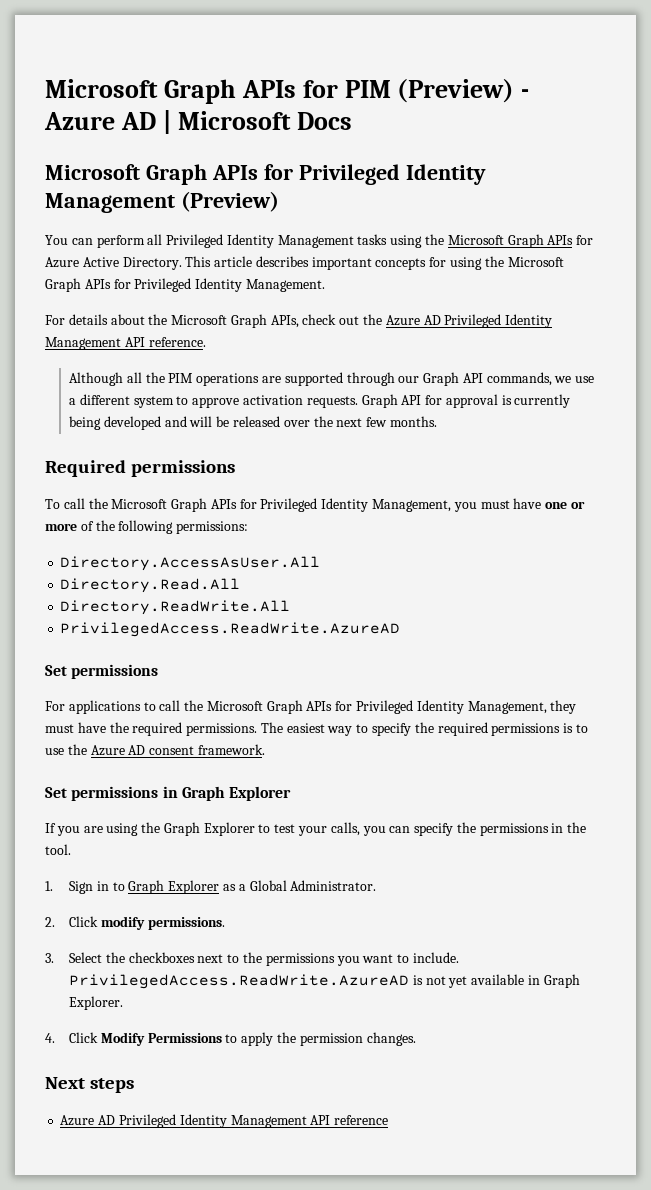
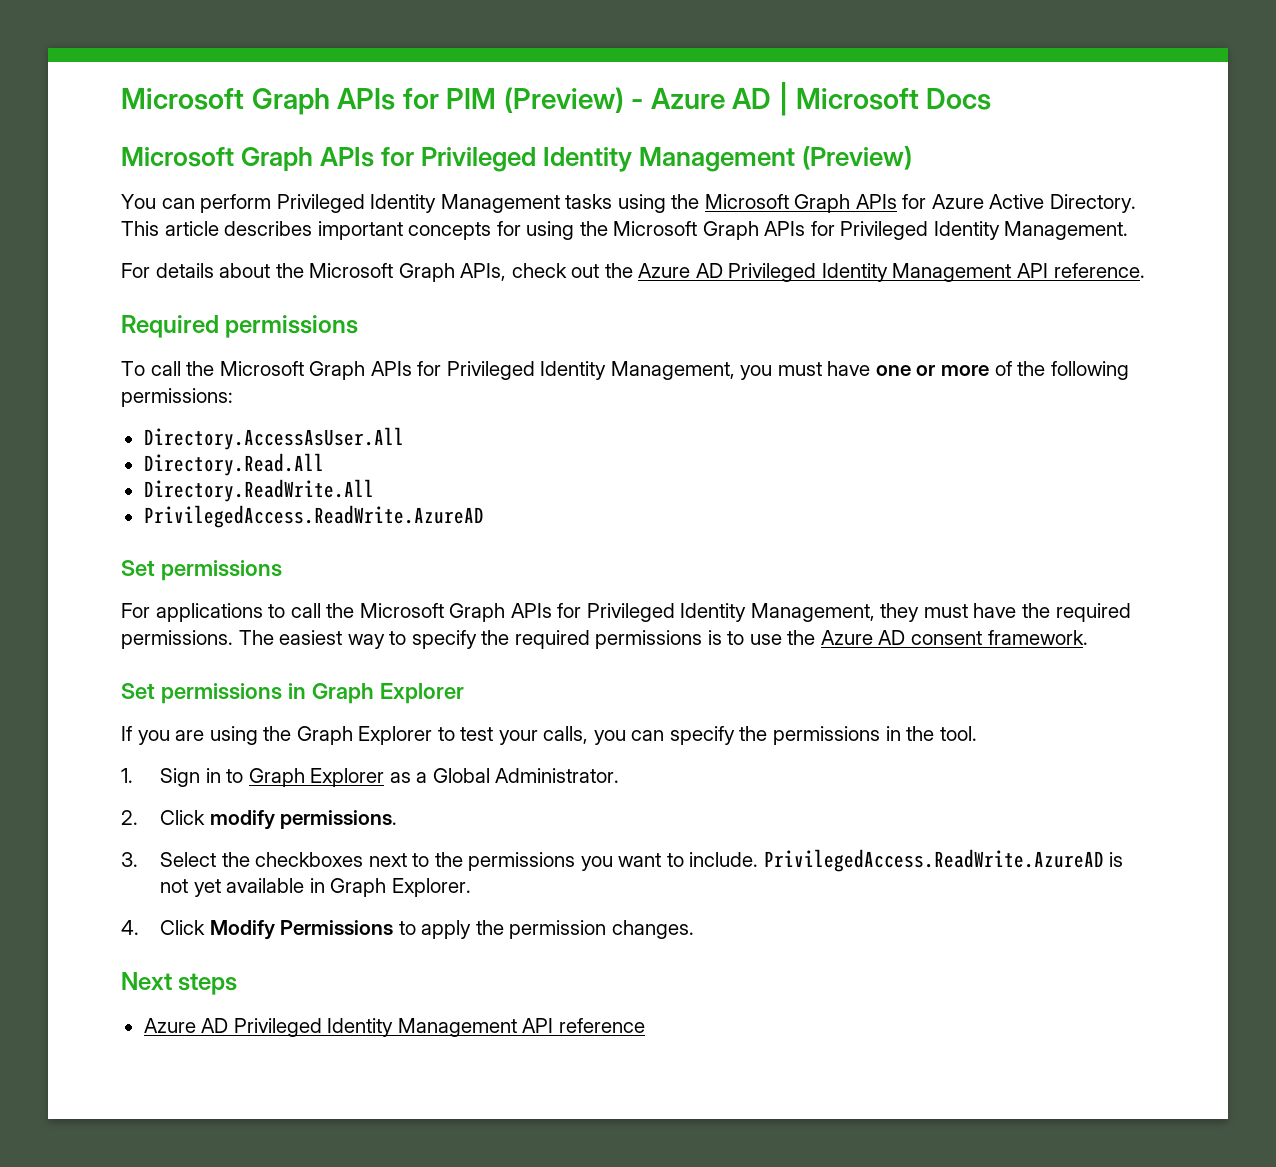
- You can perform all Privileged Identity Management tasks using the Microsoft Graph APIs for Azure Active Directory.
+ You can perform Privileged Identity Management tasks using the Microsoft Graph APIs for Azure Active Directory.
- Although all the PIM operations are supported through our Graph API commands, we use a different system to approve activation requests. Graph API for approval is currently being developed and will be released over the next few months.

